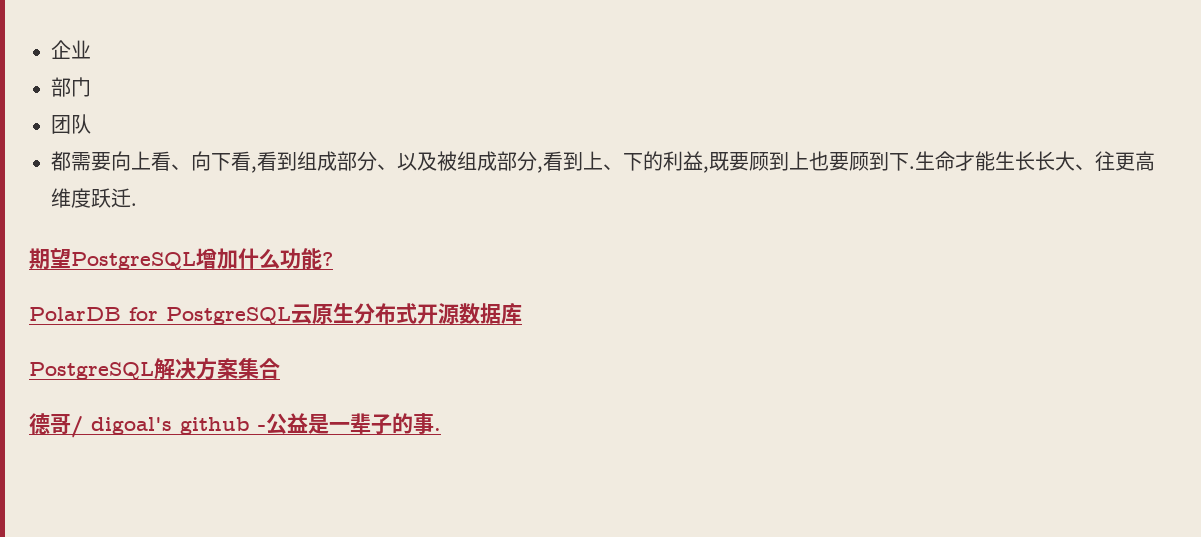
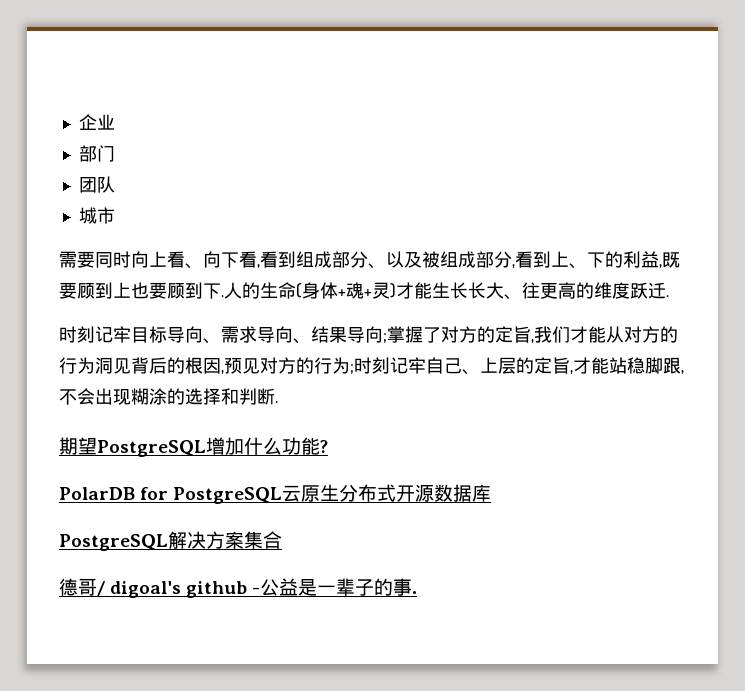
- 都需要向上看、向下看,看到组成部分、以及被组成部分,看到上、下的利益,既要顾到上也要顾到下.
+ 城市
+ 需要同时向上看、向下看,看到组成部分、以及被组成部分,看到上、下的利益,既要顾到上也要顾到下.
- 生命才能生长长大、往更高维度跃迁.
+ 人的生命(身体+魂+灵)才能生长长大、往更高的维度跃迁.
+ 时刻记牢目标导向、需求导向、结果导向;掌握了对方的定旨,我们才能从对方的行为洞见背后的根因,预见对方的行为;时刻记牢自己、上层的定旨,才能站稳脚跟,不会出现糊涂的选择和判断.

